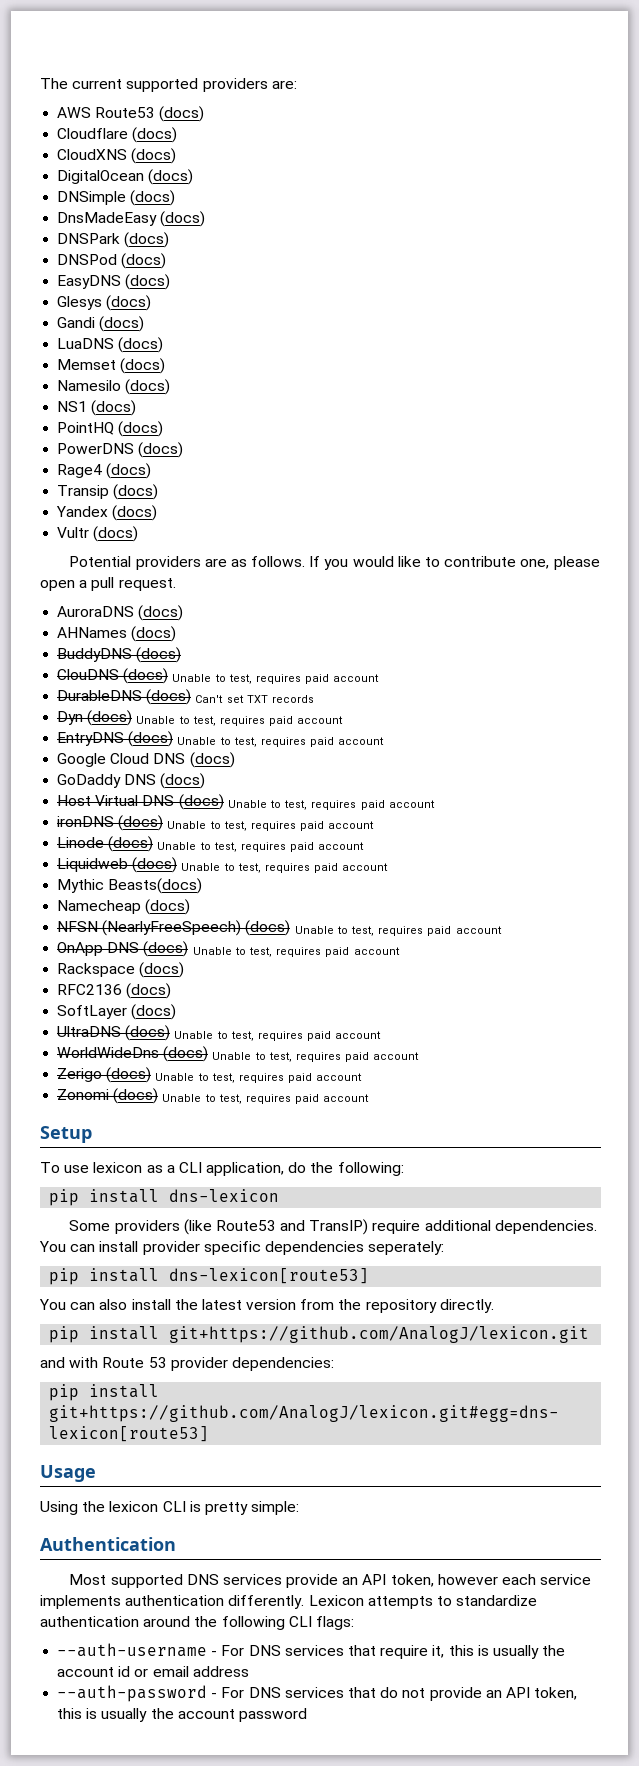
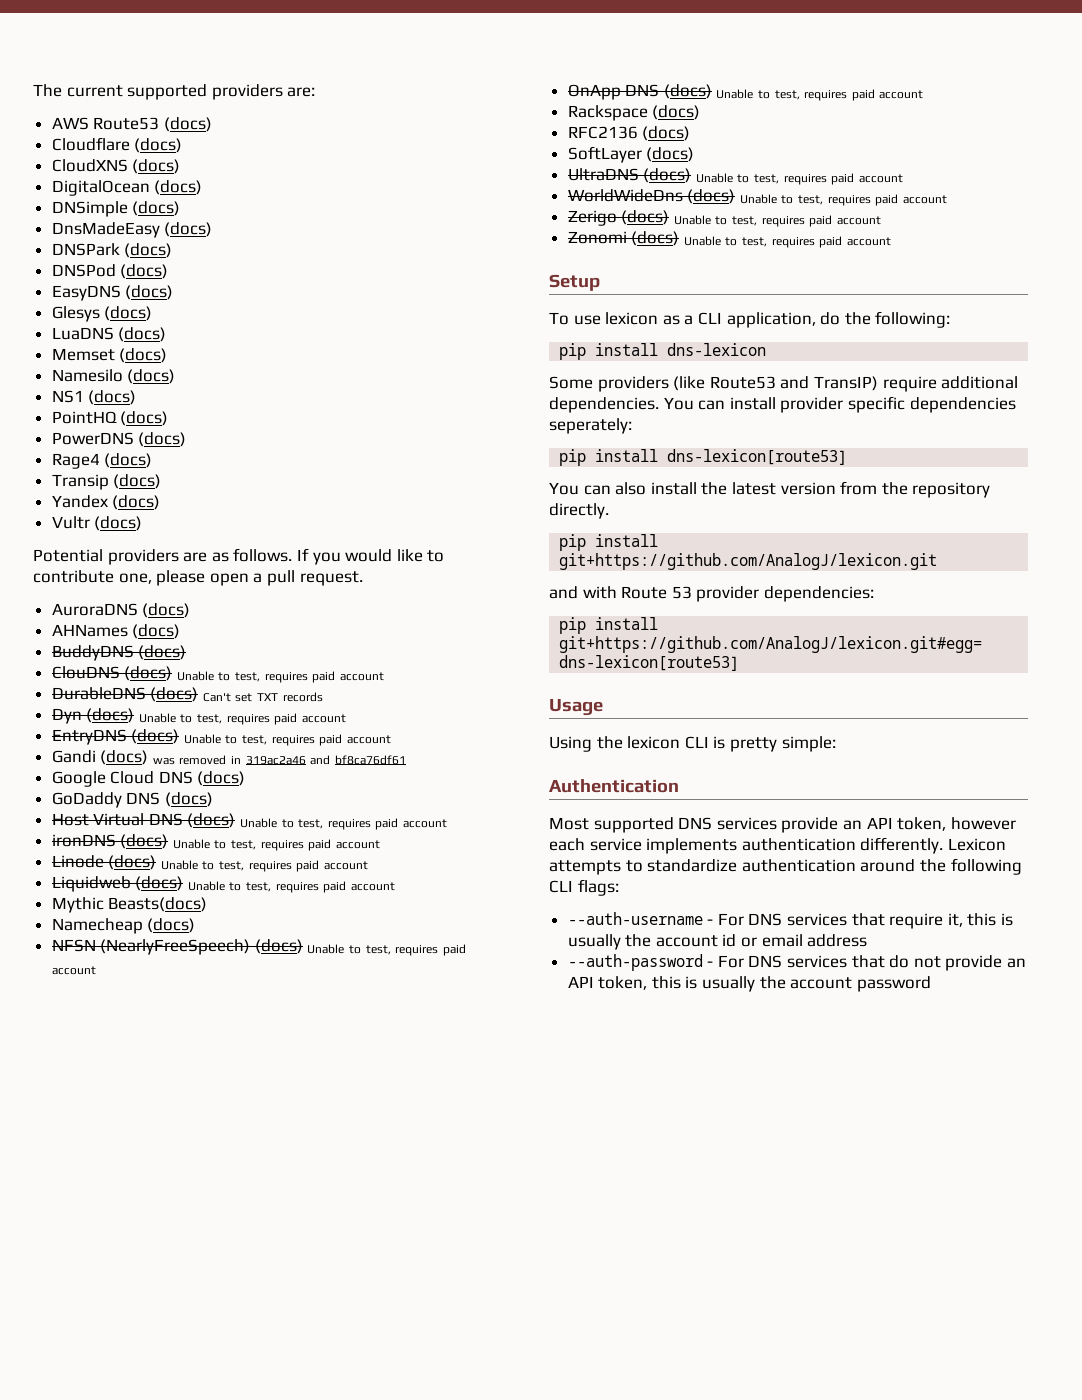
- Gandi (docs)
+ Gandi (docs) was removed in 319ac2a46 and bf8ca76df61

